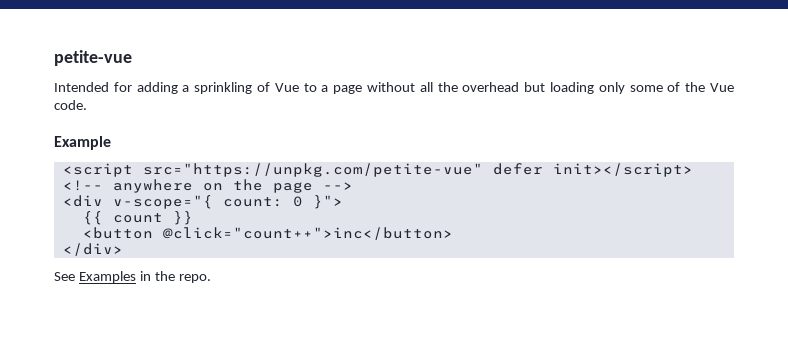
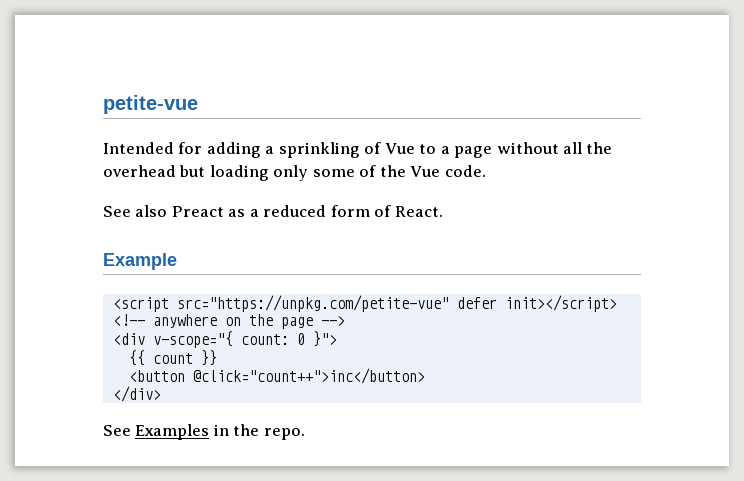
+ See also Preact as a reduced form of React.

